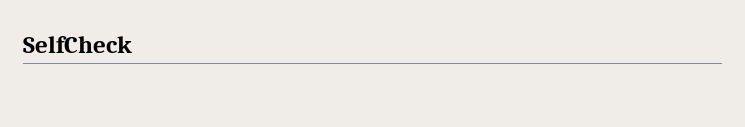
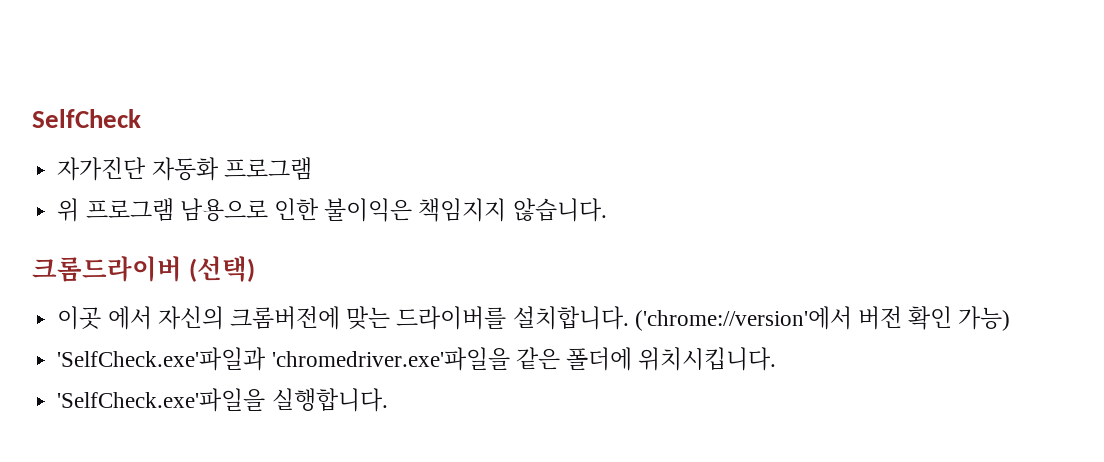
+ 자가진단 자동화 프로그램
+ 위 프로그램 남용으로 인한 불이익은 책임지지 않습니다.
+ 크롬드라이버 (선택)
+ 이곳 에서 자신의 크롬버전에 맞는 드라이버를 설치합니다. ('chrome://version'에서 버전 확인 가능)
+ 'SelfCheck.exe'파일과 'chromedriver.exe'파일을 같은 폴더에 위치시킵니다.
+ 'SelfCheck.exe'파일을 실행합니다.

